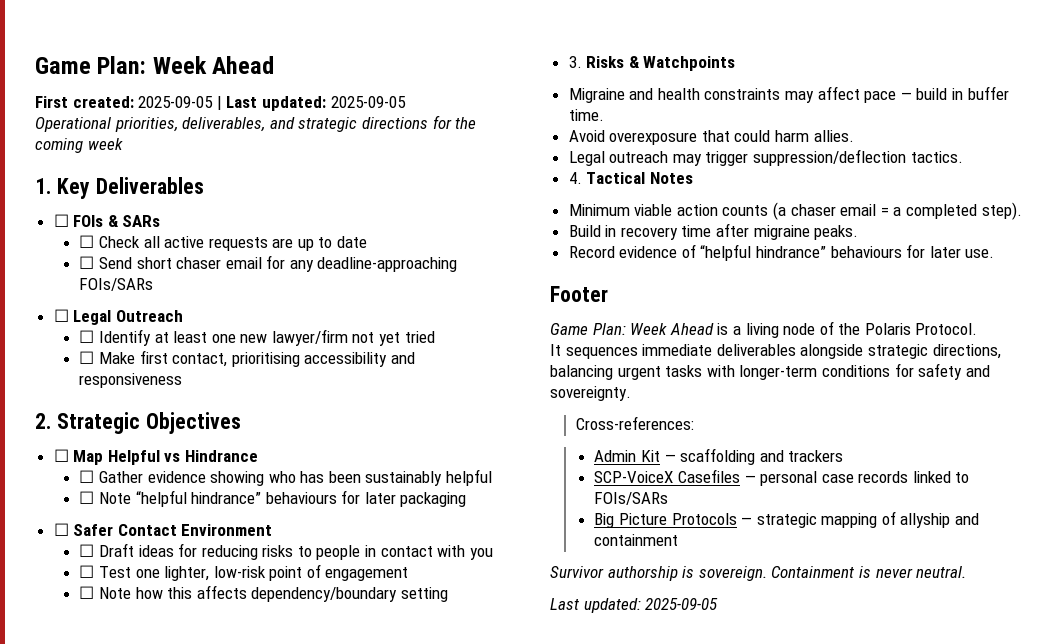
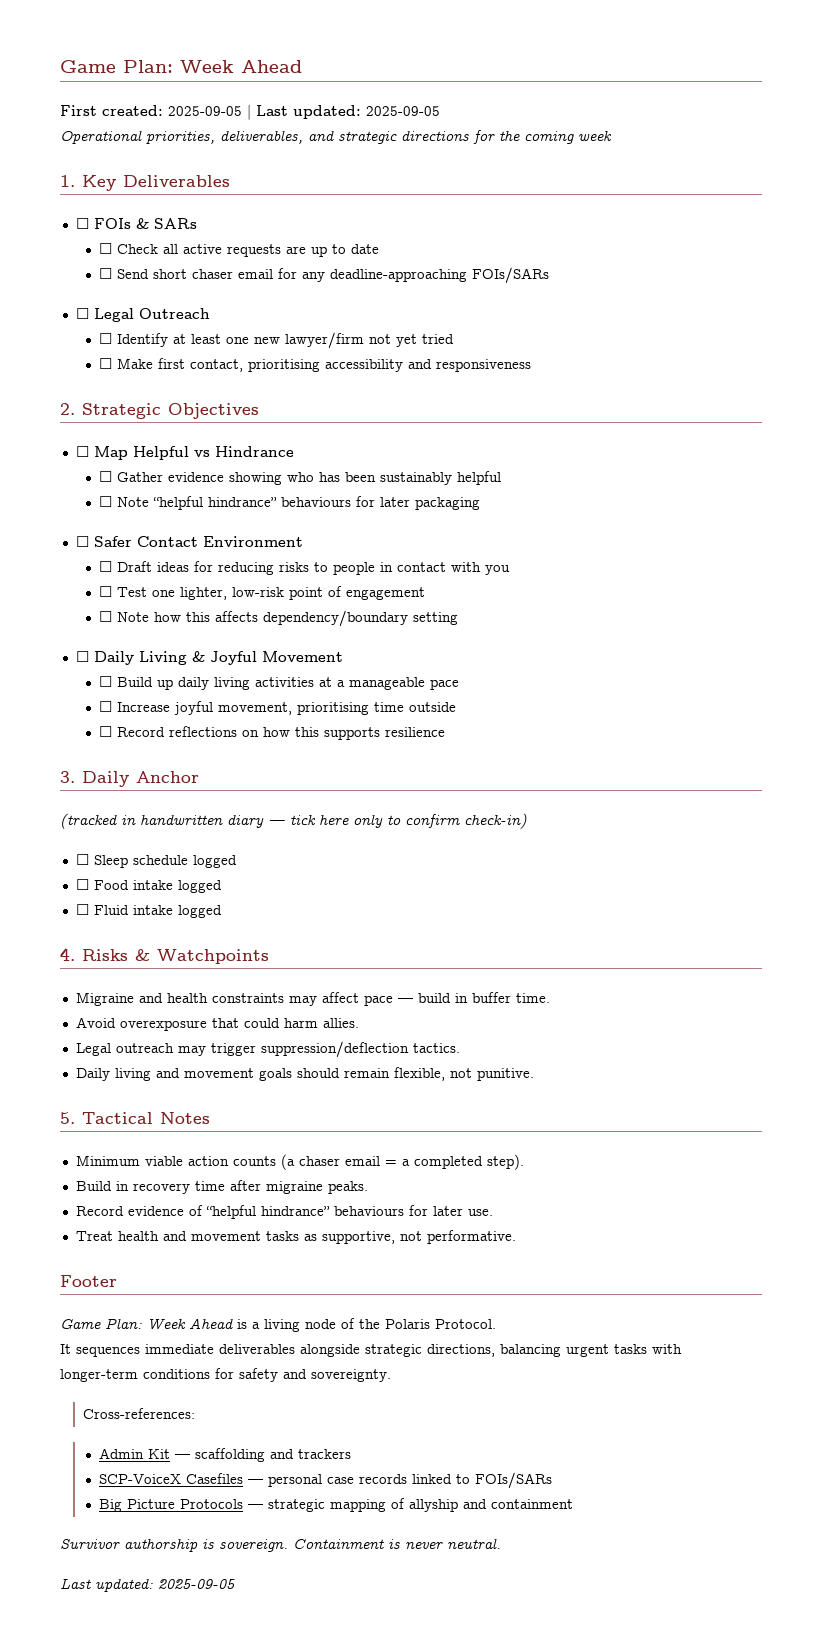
- 3. Risks & Watchpoints
+ ☐ Daily Living & Joyful Movement
+ ☐ Build up daily living activities at a manageable pace
+ ☐ Increase joyful movement, prioritising time outside
+ ☐ Record reflections on how this supports resilience
+ 3. Daily Anchor
+ (tracked in handwritten diary — tick here only to confirm check-in)
+ ☐ Sleep schedule logged
+ ☐ Food intake logged
+ ☐ Fluid intake logged
+ 4. Risks & Watchpoints
- 4. Tactical Notes
+ Daily living and movement goals should remain flexible, not punitive.
+ 5. Tactical Notes
+ Treat health and movement tasks as supportive, not performative.

